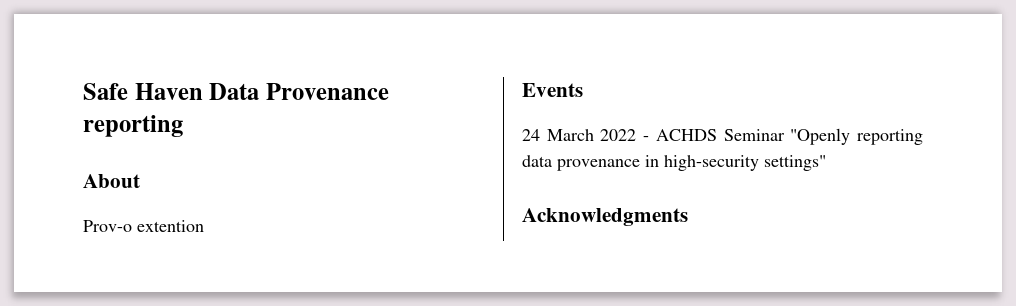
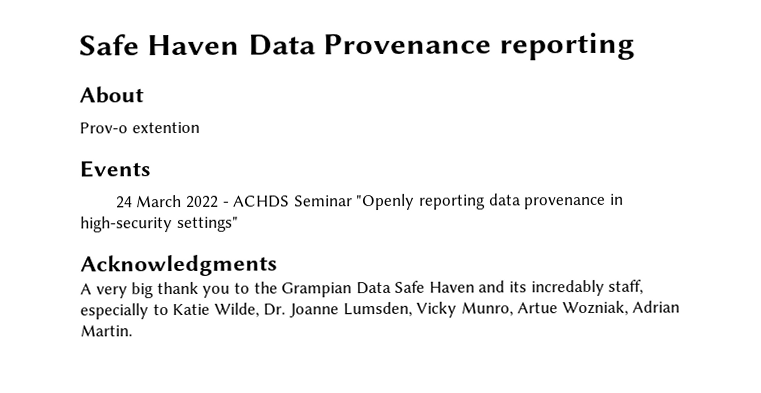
+ A very big thank you to the Grampian Data Safe Haven and its incredably staff, especially to Katie Wilde, Dr. Joanne Lumsden, Vicky Munro, Artue Wozniak, Adrian Martin.

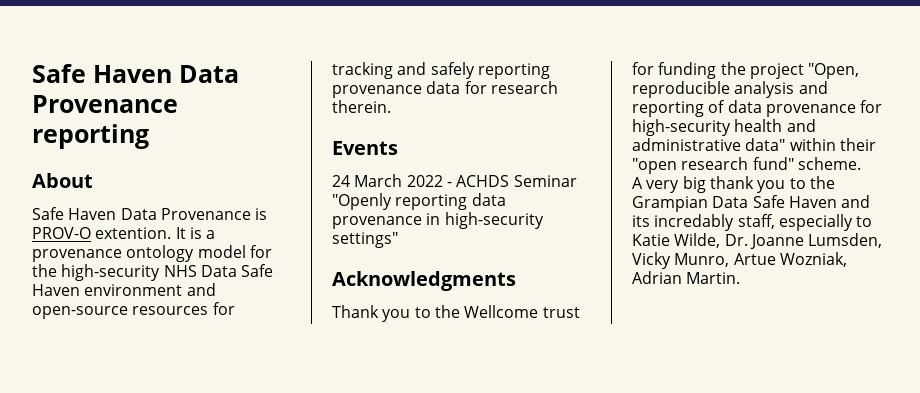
- Prov-o extention
+ Safe Haven Data Provenance is PROV-O extention. It is a provenance ontology model for the high-security NHS Data Safe Haven environment and open-source resources for tracking and safely reporting provenance data for research therein.
+ Thank you to the Wellcome trust for funding the project "Open, reproducible analysis and reporting of data provenance for high-security health and administrative data" within their "open research fund" scheme.

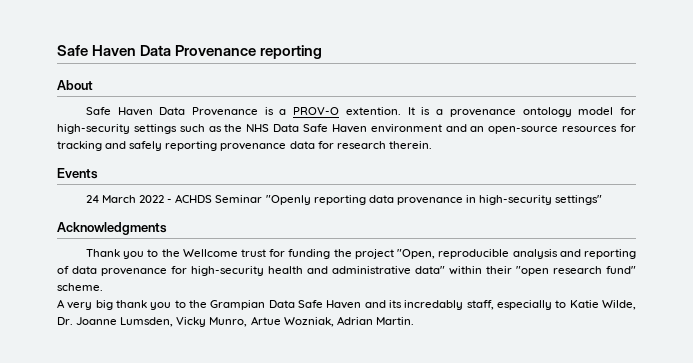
- Safe Haven Data Provenance is PROV-O extention.
+ Safe Haven Data Provenance is a PROV-O extention.
- It is a provenance ontology model for the high-security NHS Data Safe Haven environment and open-source resources for tracking and safely reporting provenance data for research therein.
+ It is a provenance ontology model for high-security settings such as the NHS Data Safe Haven environment and an open-source resources for tracking and safely reporting provenance data for research therein.

